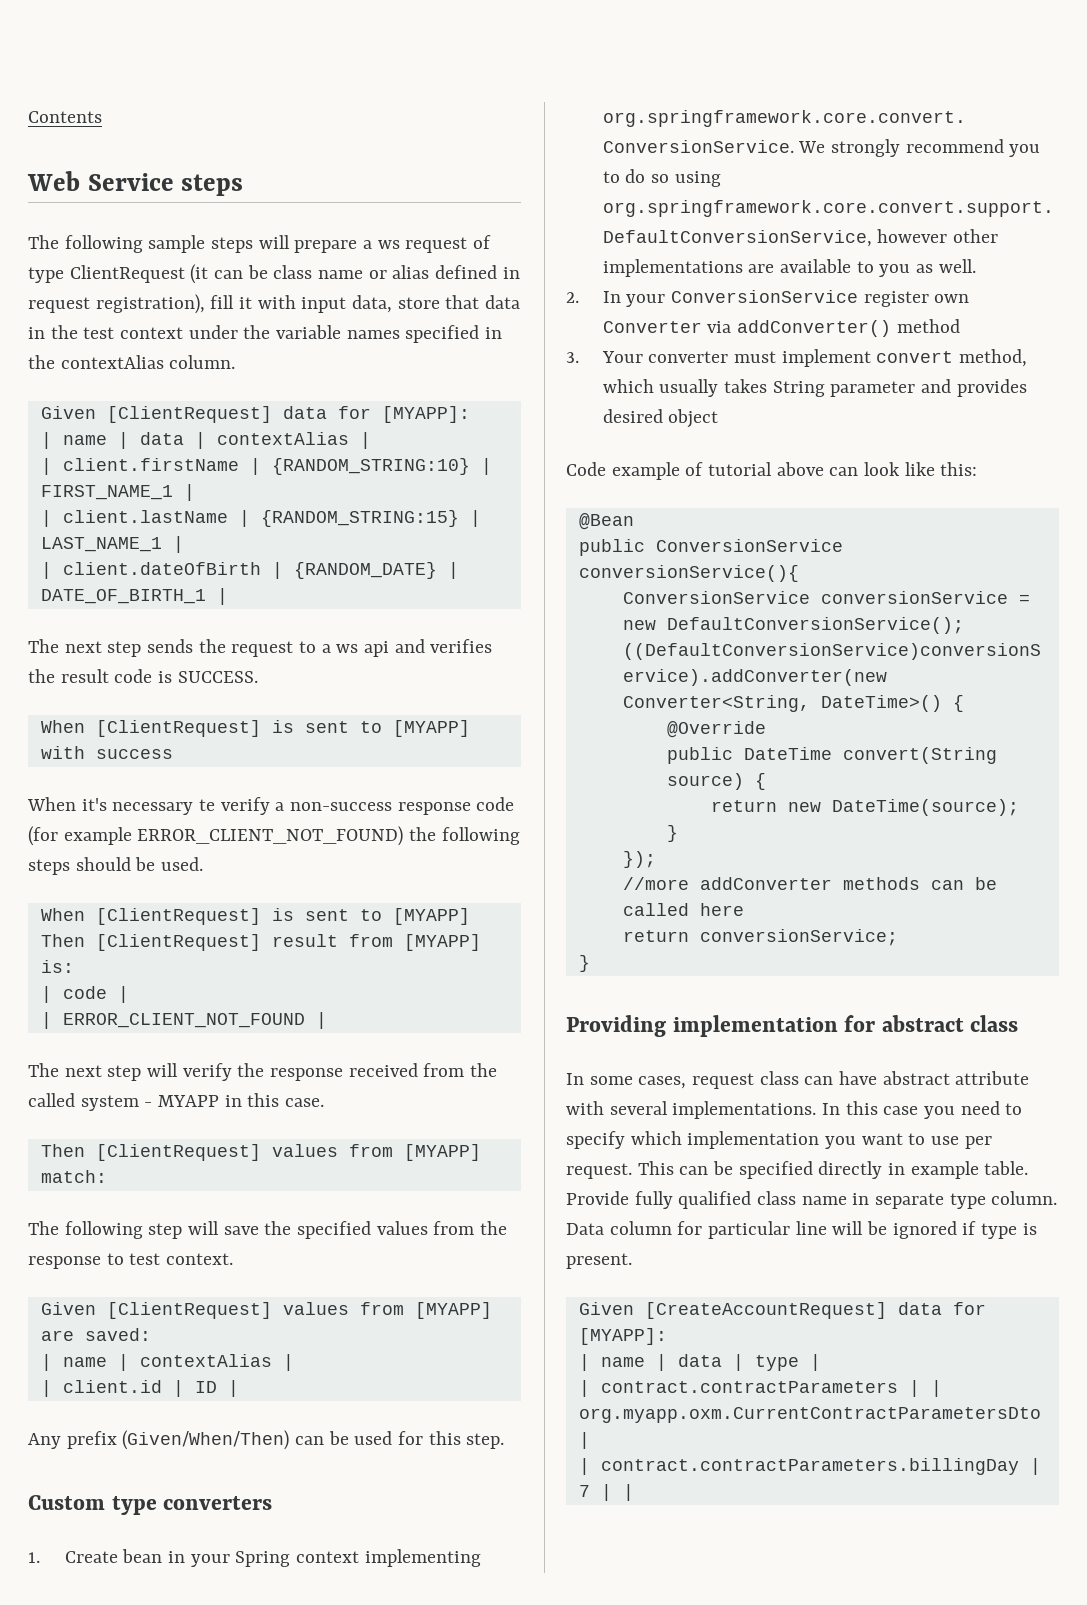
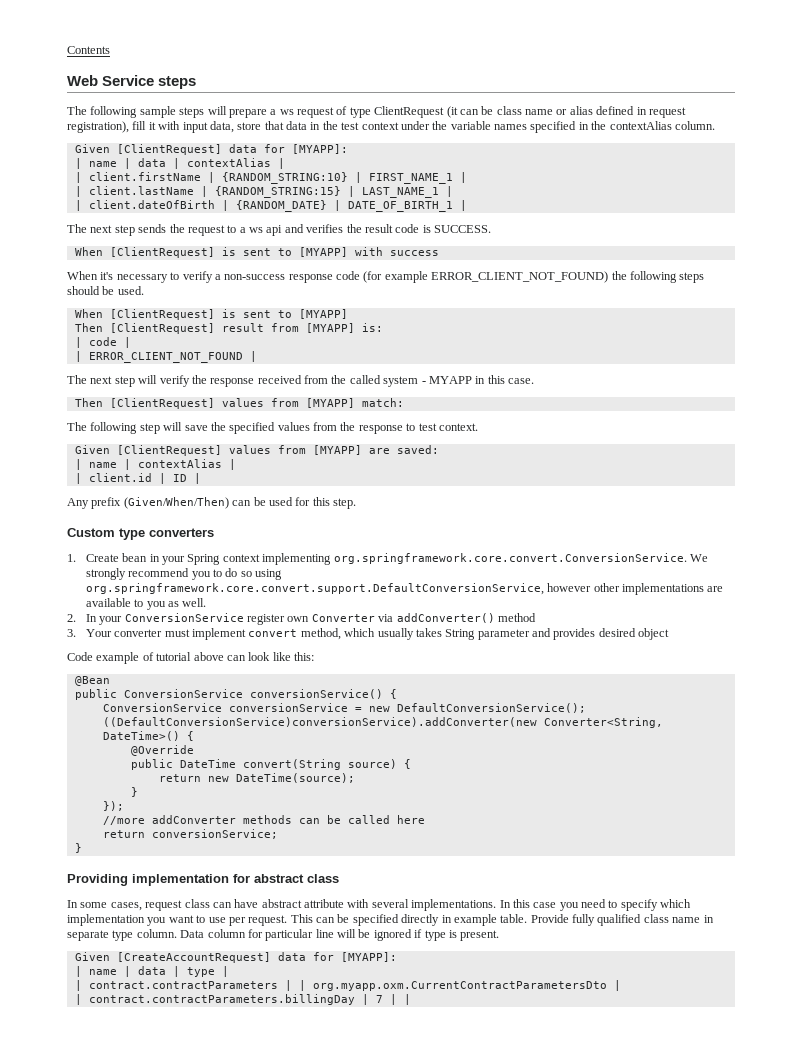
- When it's necessary te verify a non-success response code (for example ERROR_CLIENT_NOT_FOUND) the following steps should be used.
+ When it's necessary to verify a non-success response code (for example ERROR_CLIENT_NOT_FOUND) the following steps should be used.
- public ConversionService conversionService(){
+ public ConversionService conversionService() {

